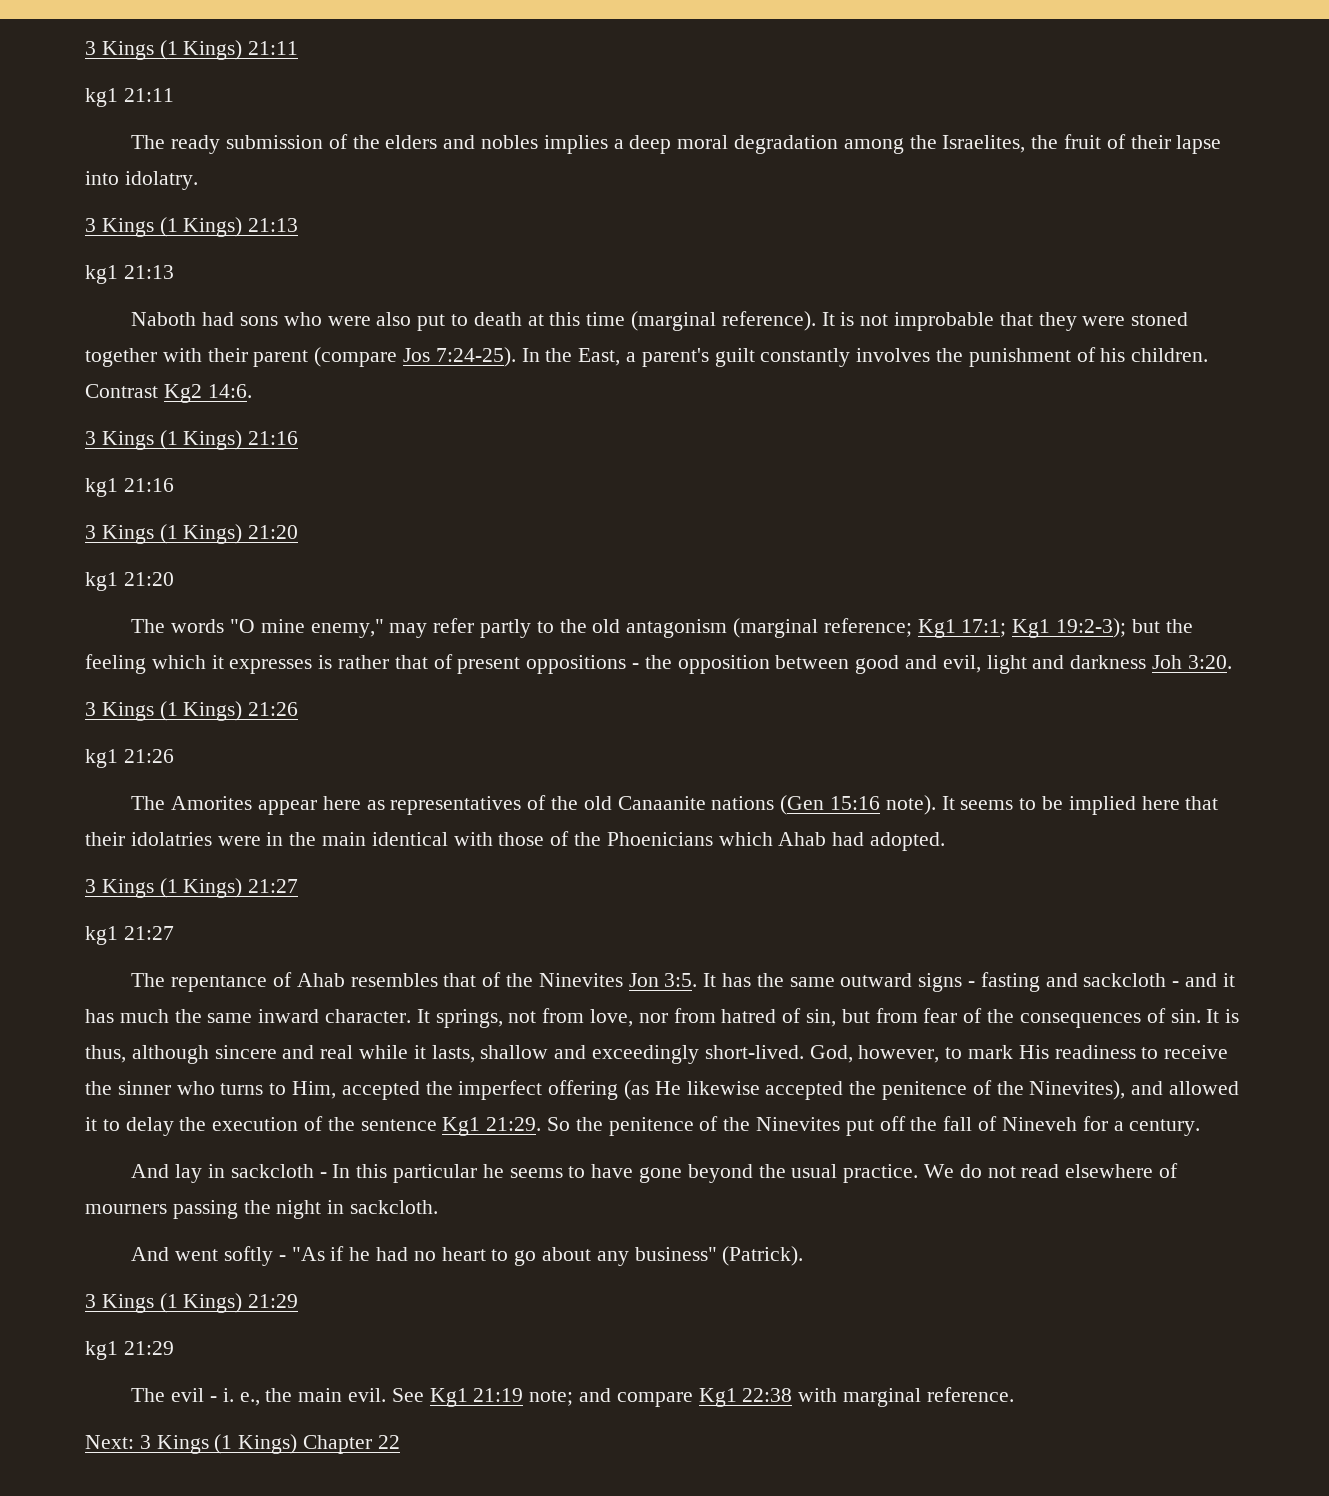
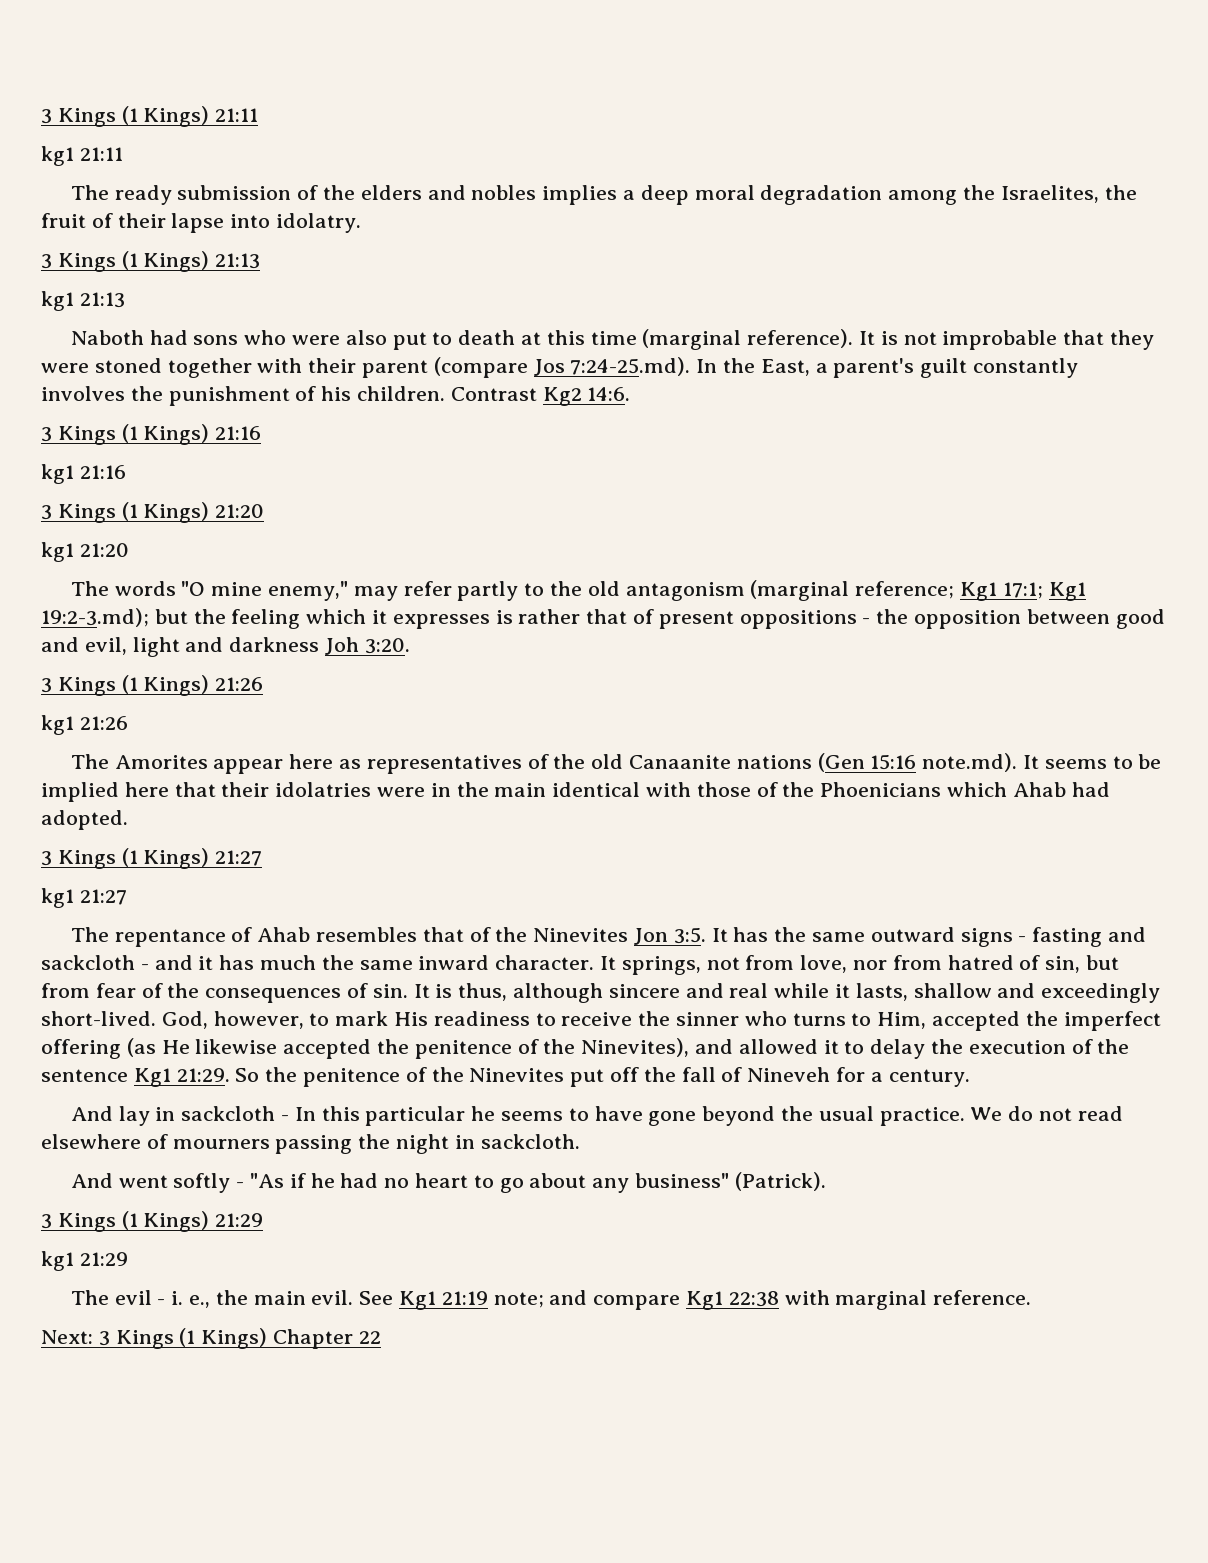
- It is not improbable that they were stoned together with their parent (compare Jos 7:24-25). In the East, a parent's guilt constantly involves the punishment of his children.
+ It is not improbable that they were stoned together with their parent (compare Jos 7:24-25.md). In the East, a parent's guilt constantly involves the punishment of his children.
- The words "O mine enemy," may refer partly to the old antagonism (marginal reference; Kg1 17:1; Kg1 19:2-3); but the feeling which it expresses is rather that of present oppositions - the opposition between good and evil, light and darkness Joh 3:20.
+ The words "O mine enemy," may refer partly to the old antagonism (marginal reference; Kg1 17:1; Kg1 19:2-3.md); but the feeling which it expresses is rather that of present oppositions - the opposition between good and evil, light and darkness Joh 3:20.
- The Amorites appear here as representatives of the old Canaanite nations (Gen 15:16 note). It seems to be implied here that their idolatries were in the main identical with those of the Phoenicians which Ahab had adopted.
+ The Amorites appear here as representatives of the old Canaanite nations (Gen 15:16 note.md). It seems to be implied here that their idolatries were in the main identical with those of the Phoenicians which Ahab had adopted.

